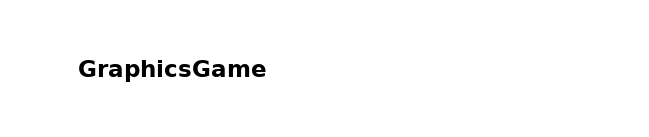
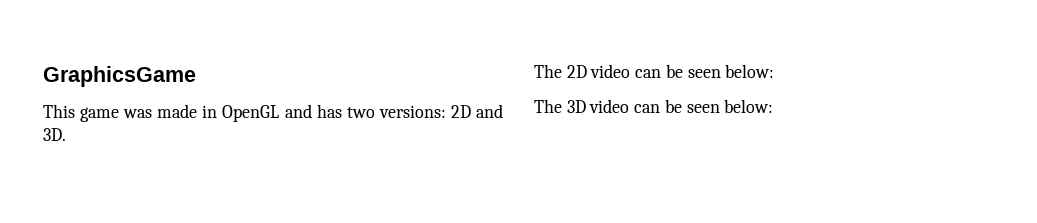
+ This game was made in OpenGL and has two versions: 2D and 3D.
+ The 2D video can be seen below:
+ The 3D video can be seen below:

